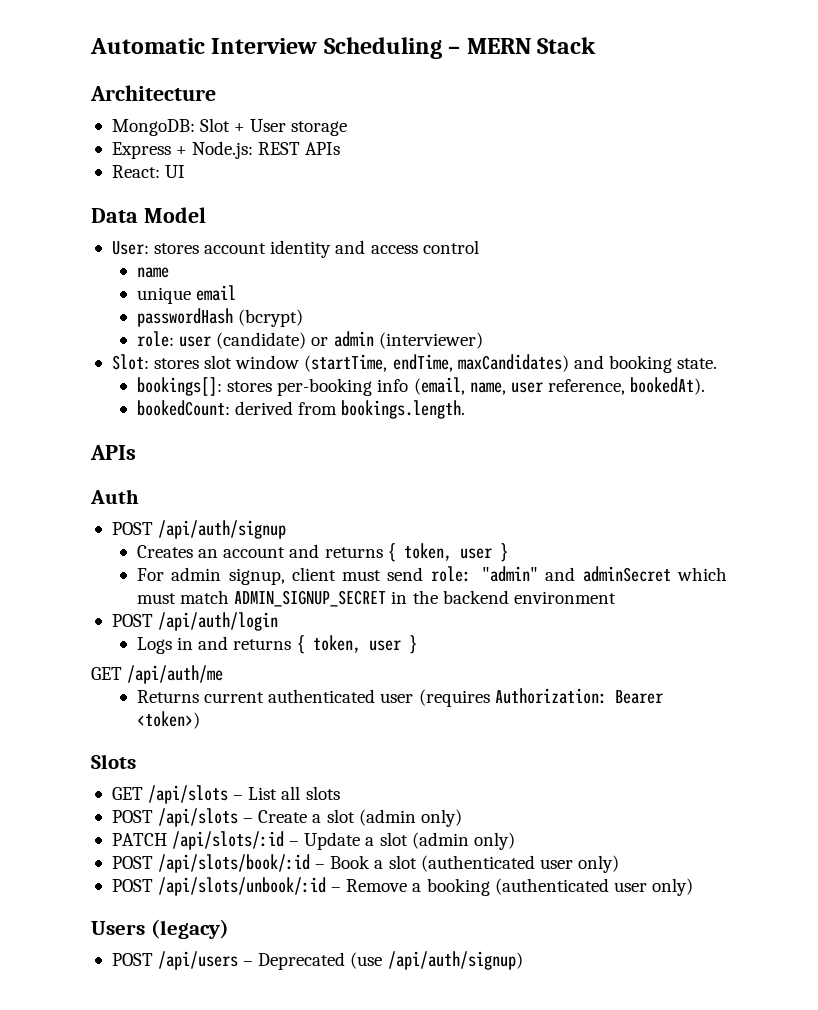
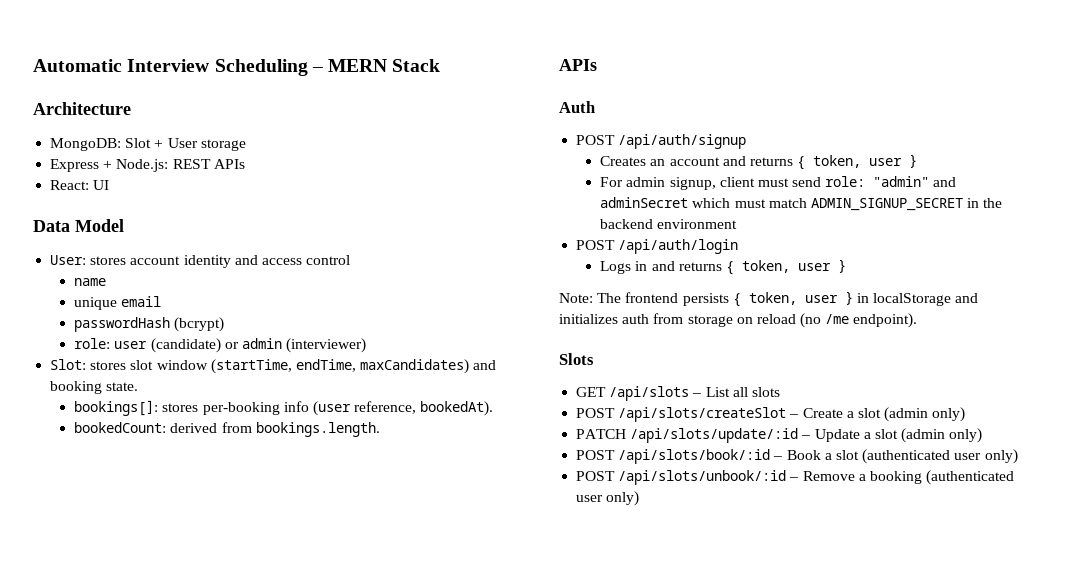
- bookings[]: stores per-booking info (email, name, user reference, bookedAt).
+ bookings[]: stores per-booking info (user reference, bookedAt).
- GET /api/auth/me
- Returns current authenticated user (requires Authorization: Bearer <token>)
+ Note: The frontend persists { token, user } in localStorage and initializes auth from storage on reload (no /me endpoint).
- POST /api/slots – Create a slot (admin only)
+ POST /api/slots/createSlot – Create a slot (admin only)
- PATCH /api/slots/:id – Update a slot (admin only)
+ PATCH /api/slots/update/:id – Update a slot (admin only)
- Users (legacy)
- POST /api/users – Deprecated (use /api/auth/signup)

